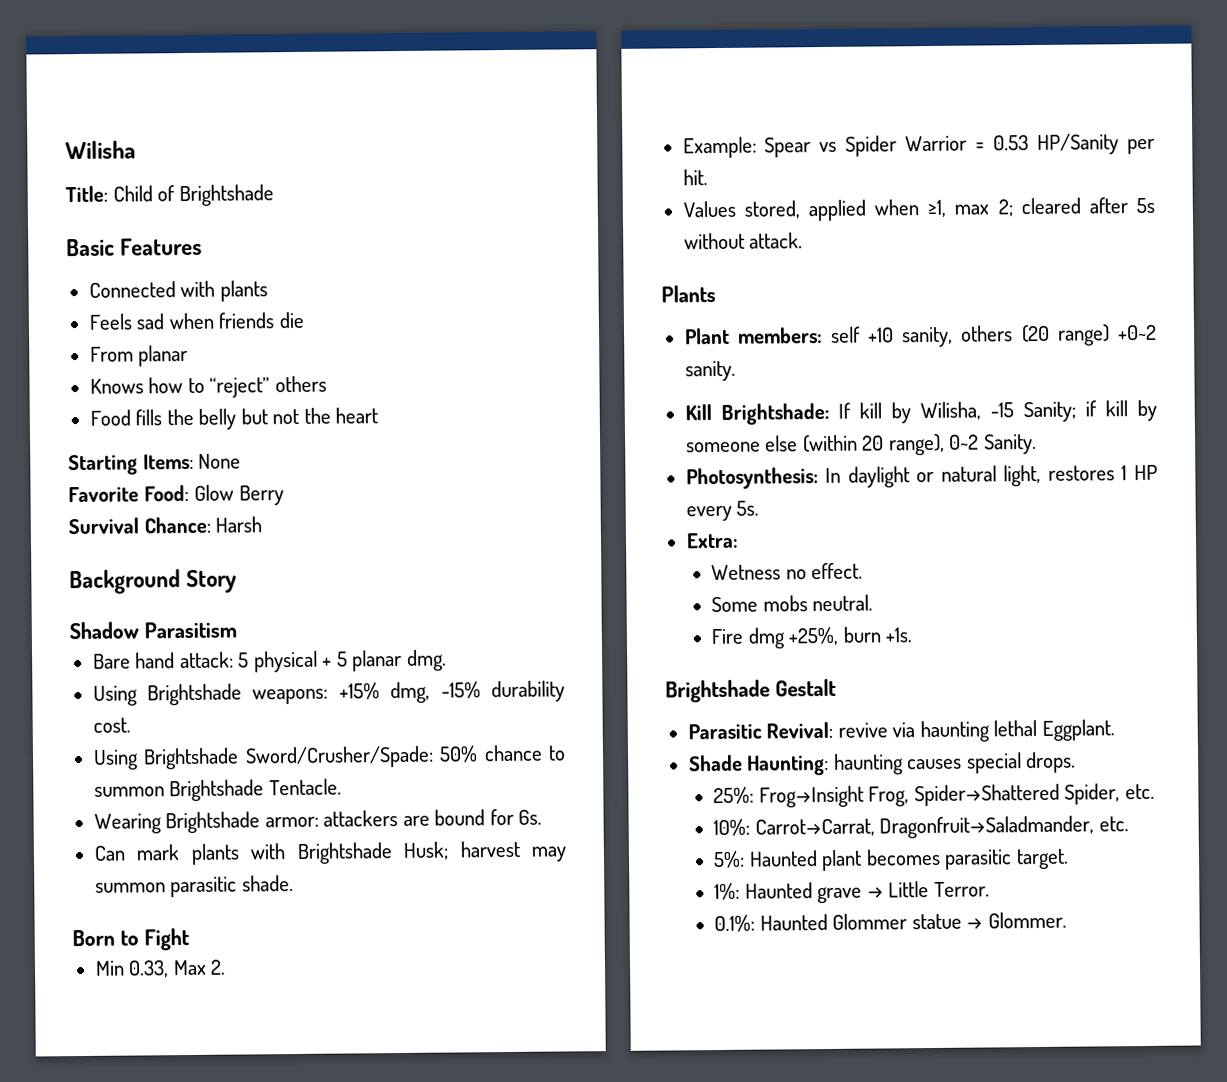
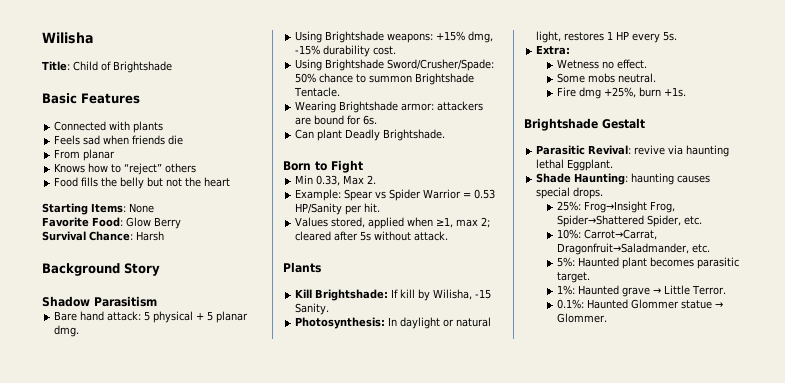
- Can mark plants with Brightshade Husk; harvest may summon parasitic shade.
+ Can plant Deadly Brightshade.
- Plant members: self +10 sanity, others (20 range) +0~2 sanity.
- Kill Brightshade: If kill by Wilisha, -15 Sanity; if kill by someone else (within 20 range), 0~2 Sanity.
+ Kill Brightshade: If kill by Wilisha, -15 Sanity.

